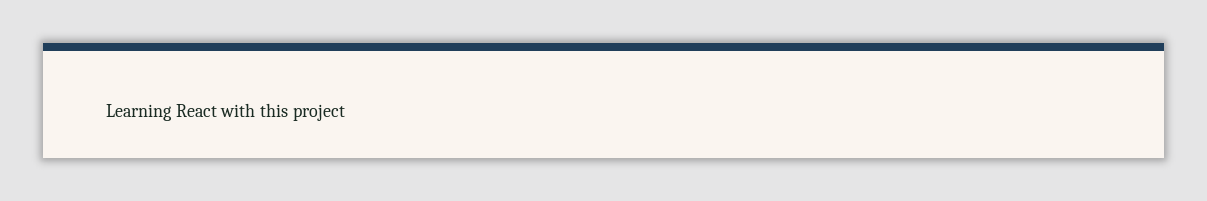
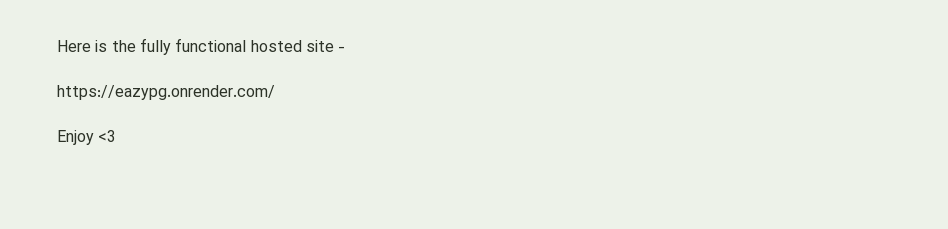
- Learning React with this project
+ Here is the fully functional hosted site -
+ https://eazypg.onrender.com/
+ Enjoy <3

